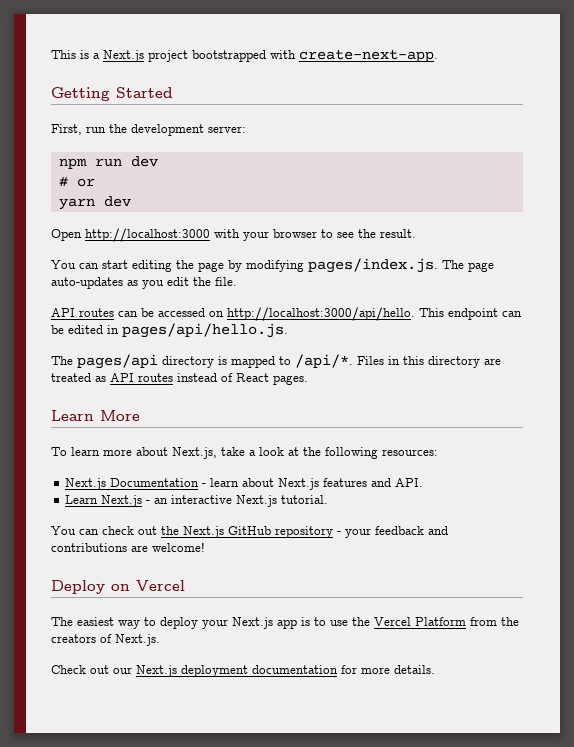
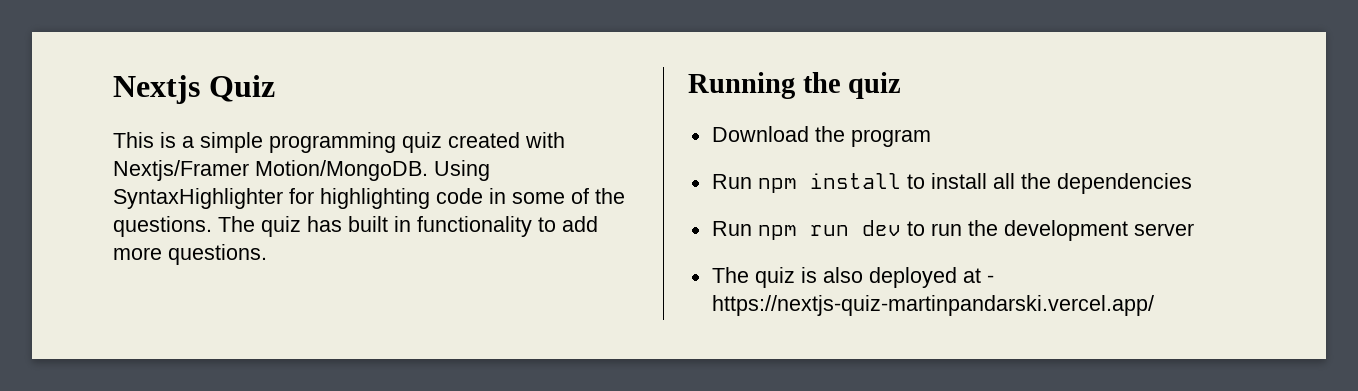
+ Nextjs Quiz
- This is a Next.js project bootstrapped with create-next-app.
- Getting Started
- First, run the development server:
- npm run dev
- # or
- yarn dev
- Open http://localhost:3000 with your browser to see the result.
- You can start editing the page by modifying pages/index.js. The page auto-updates as you edit the file.
- API routes can be accessed on http://localhost:3000/api/hello. This endpoint can be edited in pages/api/hello.js.
- The pages/api directory is mapped to /api/*. Files in this directory are treated as API routes instead of React pages.
- Learn More
- To learn more about Next.js, take a look at the following resources:
- Next.js Documentation - learn about Next.js features and API.
- Learn Next.js - an interactive Next.js tutorial.
- You can check out the Next.js GitHub repository - your feedback and contributions are welcome!
- Deploy on Vercel
- The easiest way to deploy your Next.js app is to use the Vercel Platform from the creators of Next.js.
- Check out our Next.js deployment documentation for more details.
+ This is a simple programming quiz created with Nextjs/Framer Motion/MongoDB. Using SyntaxHighlighter for highlighting code in some of the questions. The quiz has built in functionality to add more questions.
+ Running the quiz
+ Download the program
+ Run npm install to install all the dependencies
+ Run npm run dev to run the development server
+ The quiz is also deployed at - https://nextjs-quiz-martinpandarski.vercel.app/

